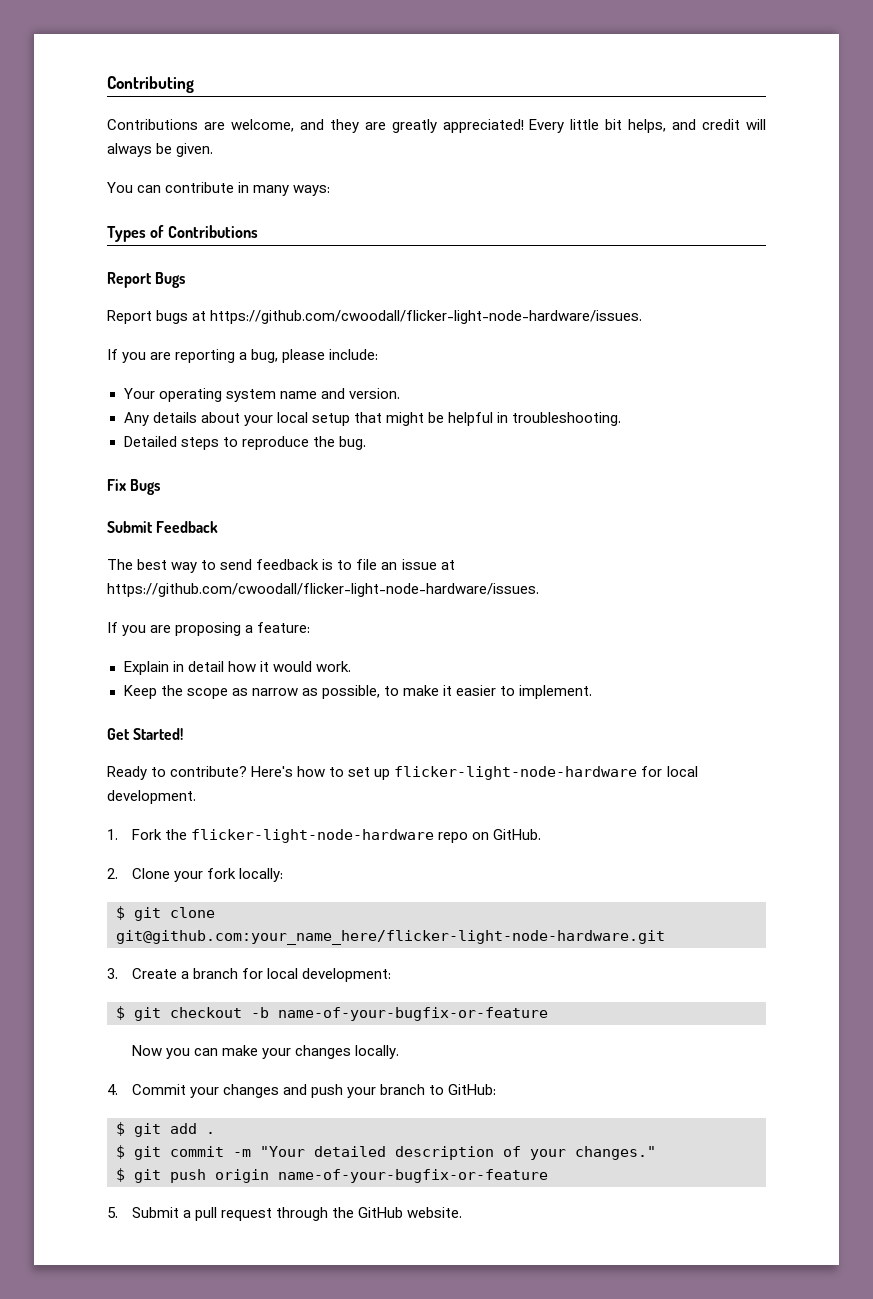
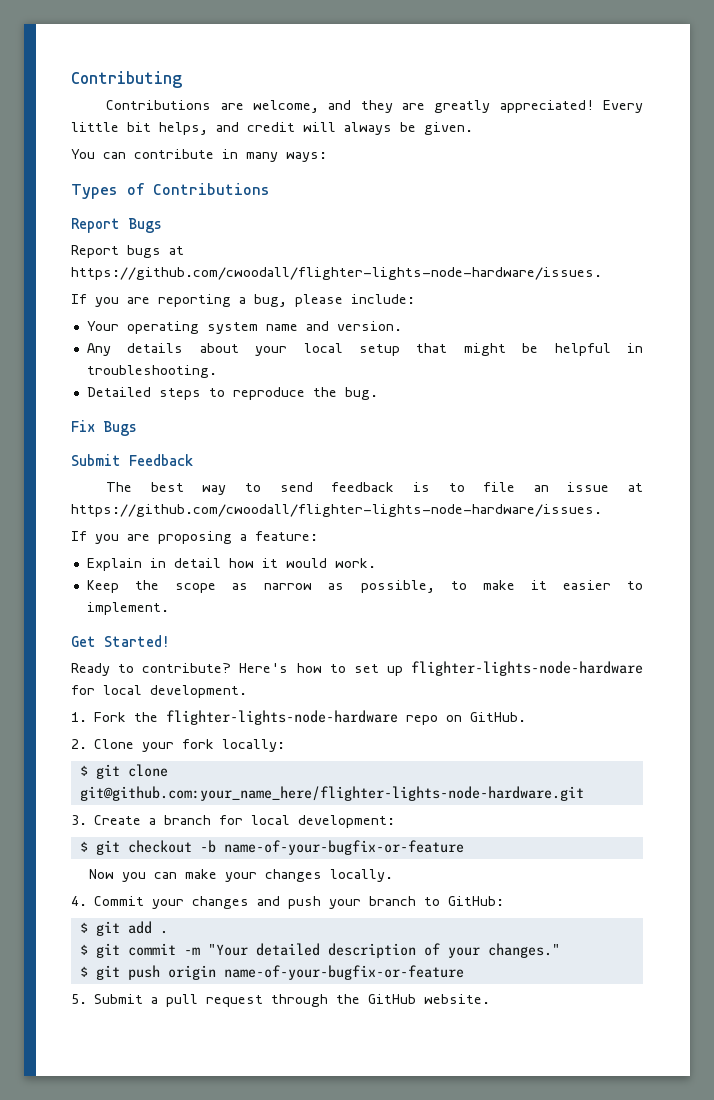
- Report bugs at https://github.com/cwoodall/flicker-light-node-hardware/issues.
+ Report bugs at https://github.com/cwoodall/flighter-lights-node-hardware/issues.
- The best way to send feedback is to file an issue at https://github.com/cwoodall/flicker-light-node-hardware/issues.
+ The best way to send feedback is to file an issue at https://github.com/cwoodall/flighter-lights-node-hardware/issues.
- Here's how to set up flicker-light-node-hardware for local development.
+ Here's how to set up flighter-lights-node-hardware for local development.
- 1. Fork the flicker-light-node-hardware repo on GitHub.
+ 1. Fork the flighter-lights-node-hardware repo on GitHub.
- $ git clone git@github.com:your_name_here/flicker-light-node-hardware.git
+ $ git clone git@github.com:your_name_here/flighter-lights-node-hardware.git

